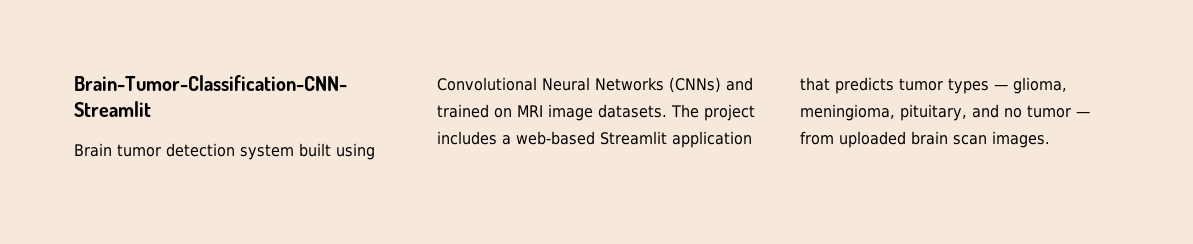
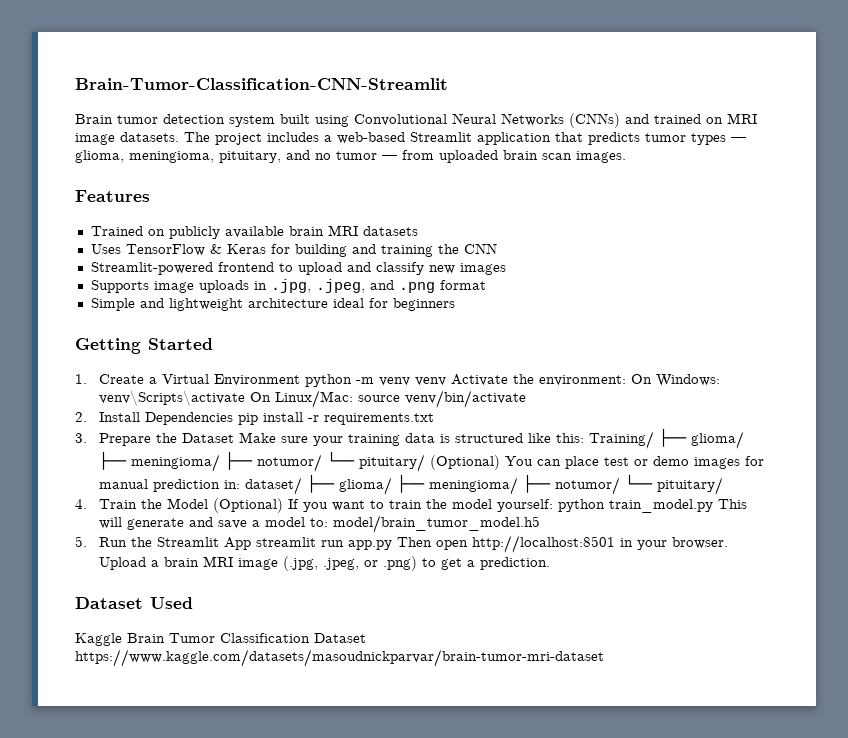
+ Features
+ Trained on publicly available brain MRI datasets
+ Uses TensorFlow & Keras for building and training the CNN
+ Streamlit-powered frontend to upload and classify new images
+ Supports image uploads in .jpg, .jpeg, and .png format
+ Simple and lightweight architecture ideal for beginners
+ Getting Started
+ 1. Create a Virtual Environment python -m venv venv Activate the environment: On Windows: venv\Scripts\activate On Linux/Mac: source venv/bin/activate
+ 2. Install Dependencies pip install -r requirements.txt
+ 3. Prepare the Dataset Make sure your training data is structured like this: Training/ ├── glioma/ ├── meningioma/ ├── notumor/ └── pituitary/ (Optional) You can place test or demo images for manual prediction in: dataset/ ├── glioma/ ├── meningioma/ ├── notumor/ └── pituitary/
+ 4. Train the Model (Optional) If you want to train the model yourself: python train_model.py This will generate and save a model to: model/brain_tumor_model.h5
+ 5. Run the Streamlit App streamlit run app.py Then open http://localhost:8501 in your browser. Upload a brain MRI image (.jpg, .jpeg, or .png) to get a prediction.
+ Dataset Used
+ Kaggle Brain Tumor Classification Dataset https://www.kaggle.com/datasets/masoudnickparvar/brain-tumor-mri-dataset

